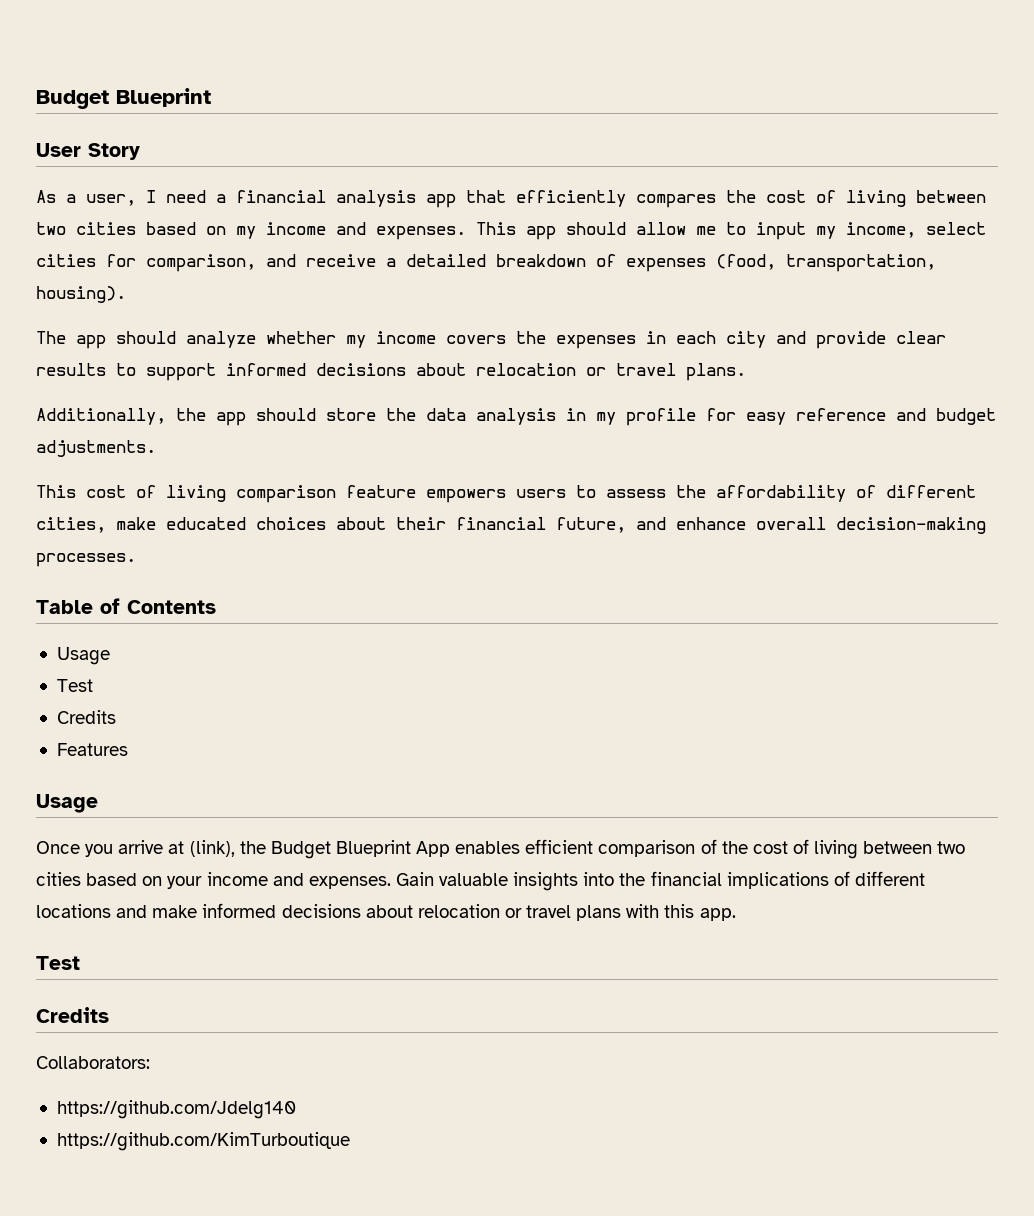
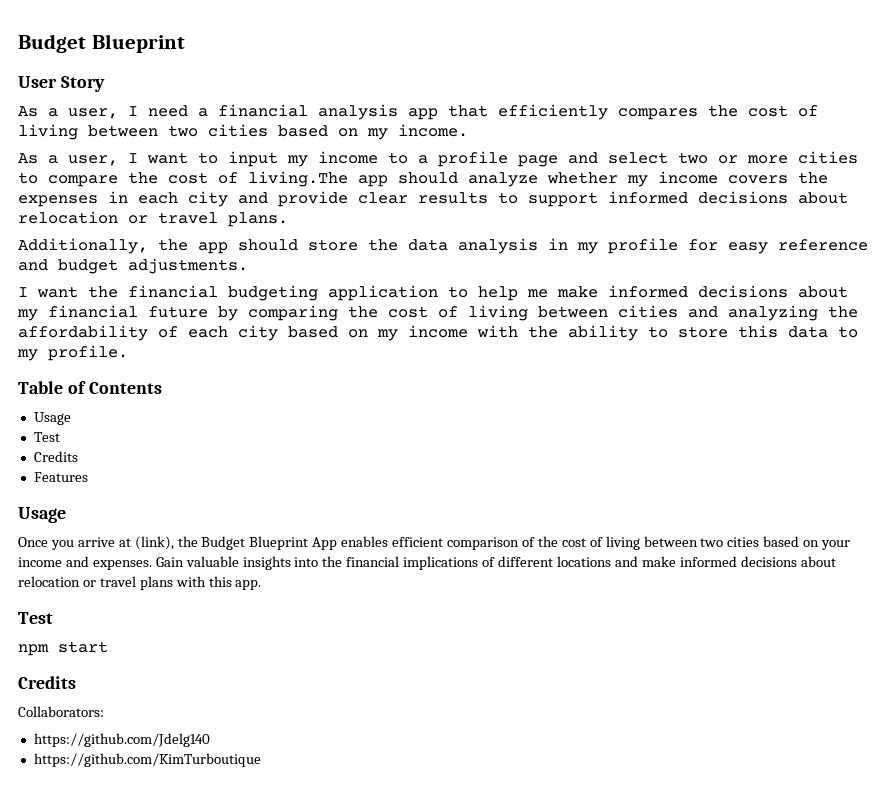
- As a user, I need a financial analysis app that efficiently compares the cost of living between two cities based on my income and expenses. This app should allow me to input my income, select cities for comparison, and receive a detailed breakdown of expenses (food, transportation, housing).
- The app should analyze whether my income covers the expenses in each city and provide clear results to support informed decisions about relocation or travel plans.
+ As a user, I need a financial analysis app that efficiently compares the cost of living between two cities based on my income.
+ As a user, I want to input my income to a profile page and select two or more cities to compare the cost of living.The app should analyze whether my income covers the expenses in each city and provide clear results to support informed decisions about relocation or travel plans.
- This cost of living comparison feature empowers users to assess the affordability of different cities, make educated choices about their financial future, and enhance overall decision-making processes.
+ I want the financial budgeting application to help me make informed decisions about my financial future by comparing the cost of living between cities and analyzing the affordability of each city based on my income with the ability to store this data to my profile.
+ npm start

